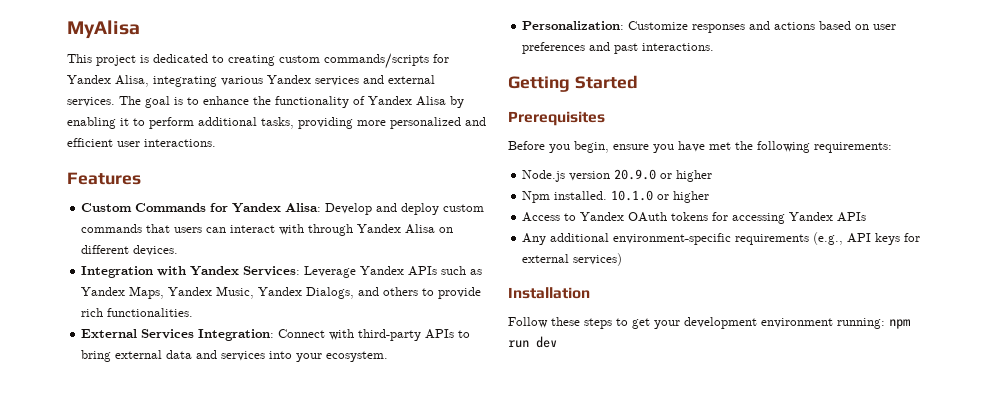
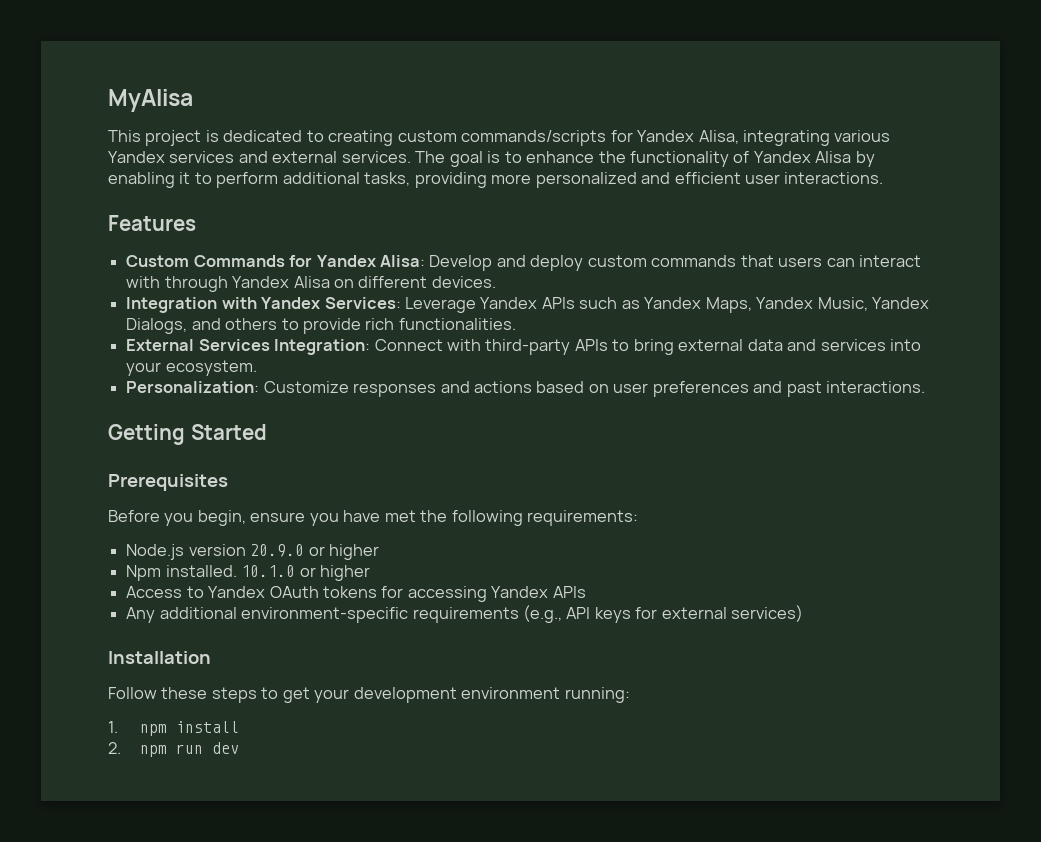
- Follow these steps to get your development environment running: npm run dev
+ Follow these steps to get your development environment running:
+ 1. npm install
+ 2. npm run dev

